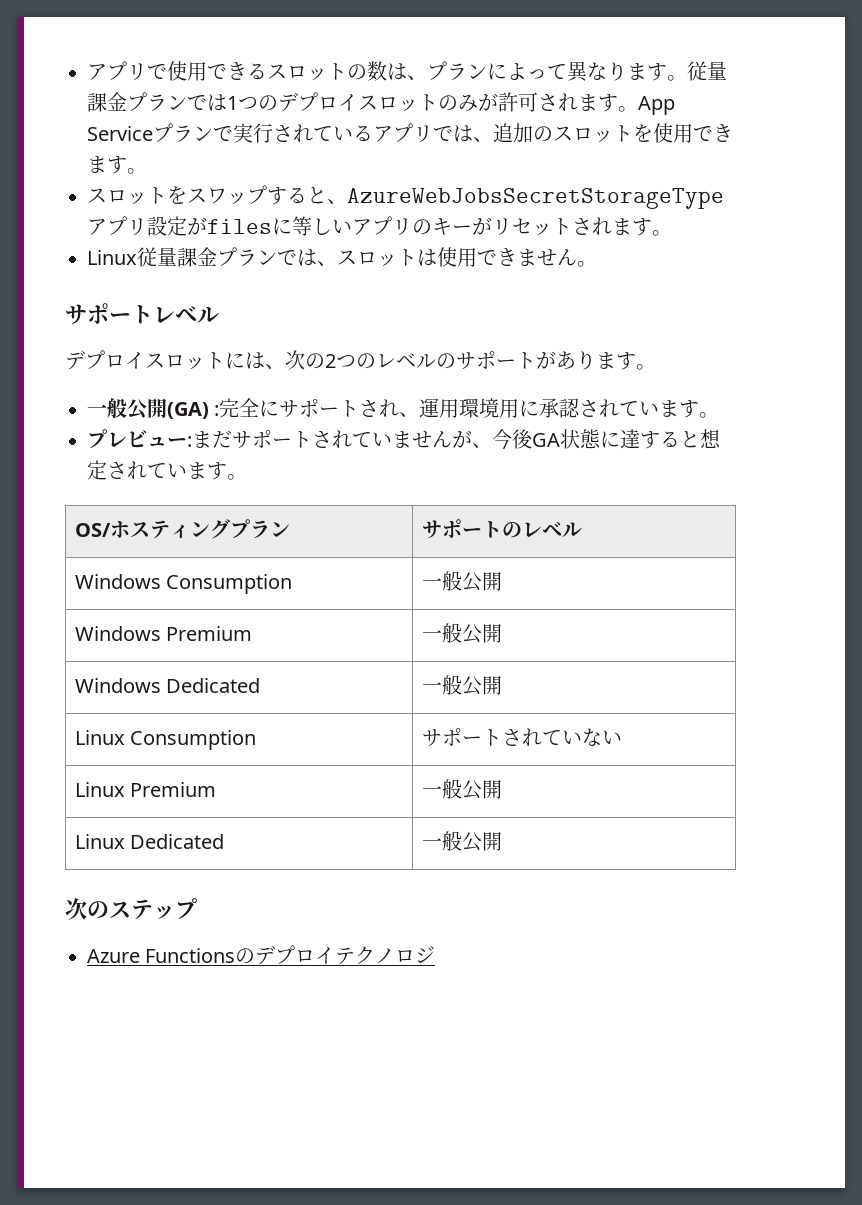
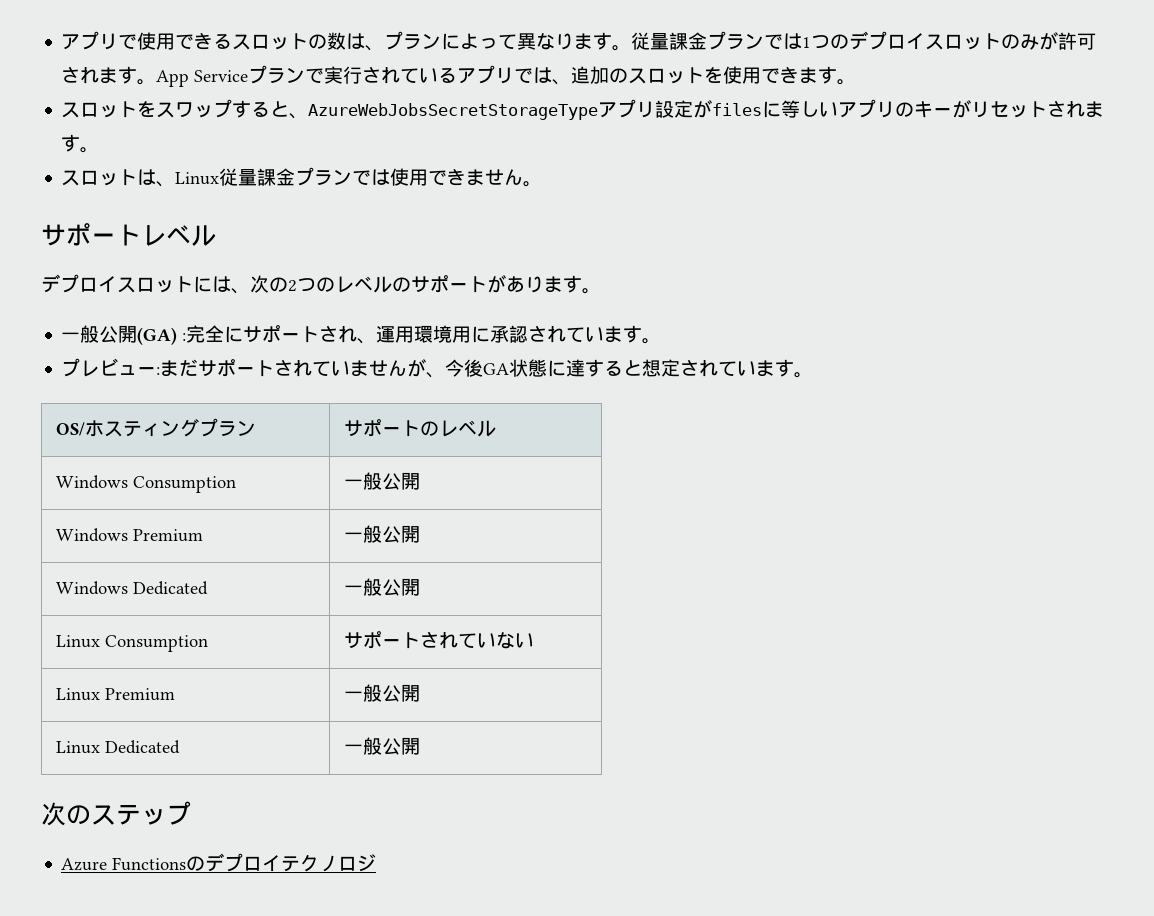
- Linux従量課金プランでは、スロットは使用できません。
+ スロットは、Linux従量課金プランでは使用できません。

